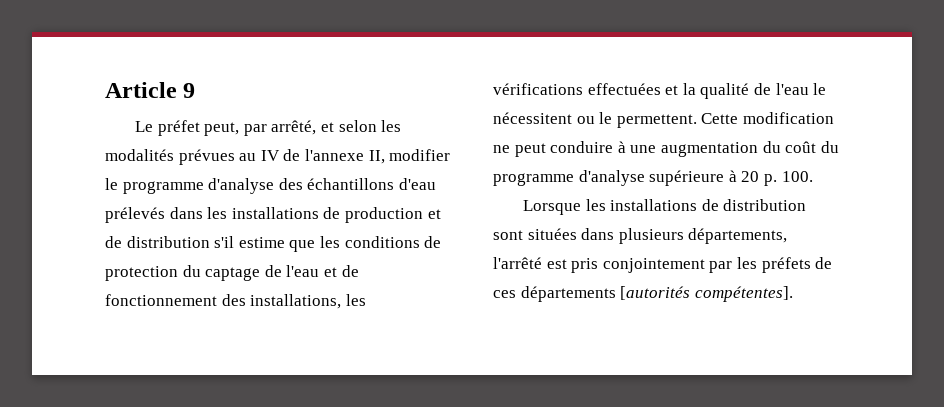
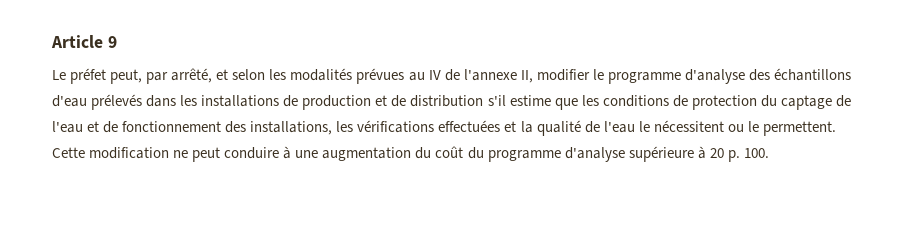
- Lorsque les installations de distribution sont situées dans plusieurs départements, l'arrêté est pris conjointement par les préfets de ces départements [autorités compétentes].

